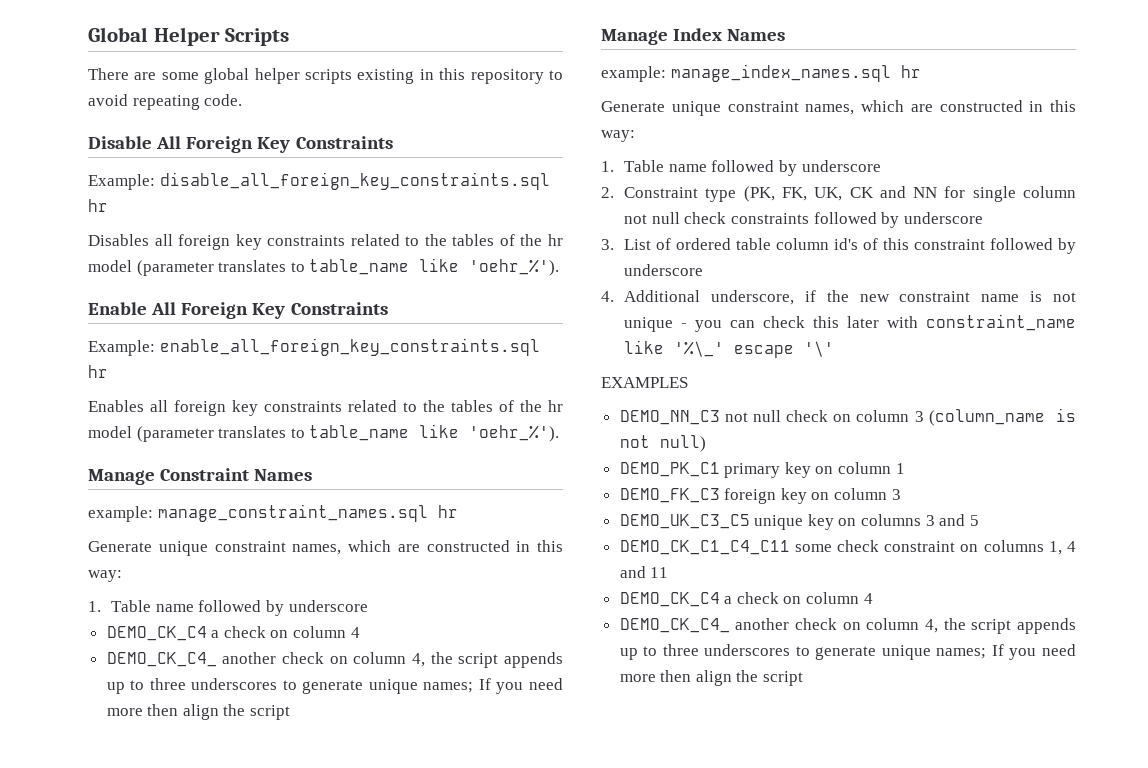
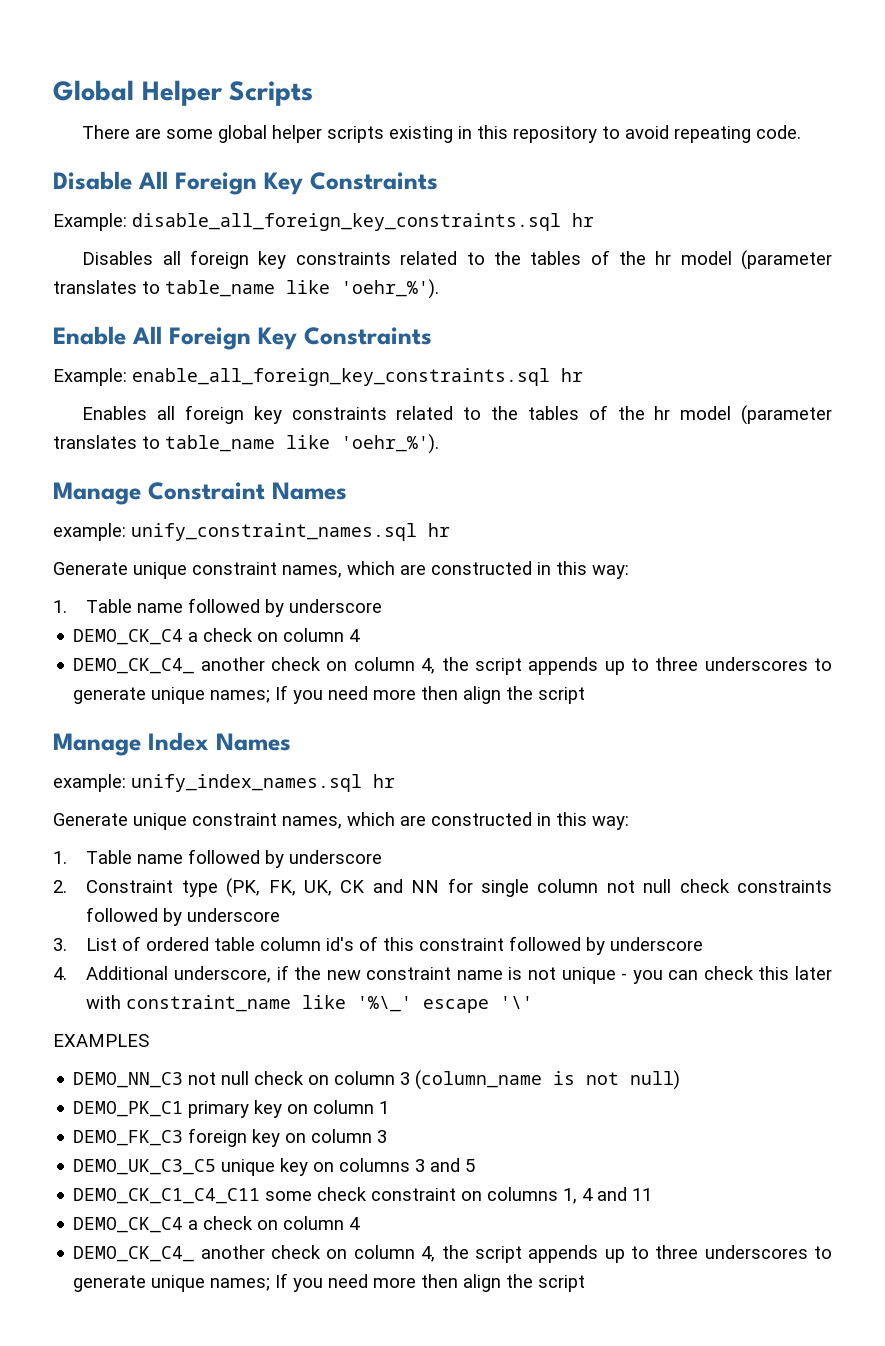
- example: manage_constraint_names.sql hr
+ example: unify_constraint_names.sql hr
- example: manage_index_names.sql hr
+ example: unify_index_names.sql hr

